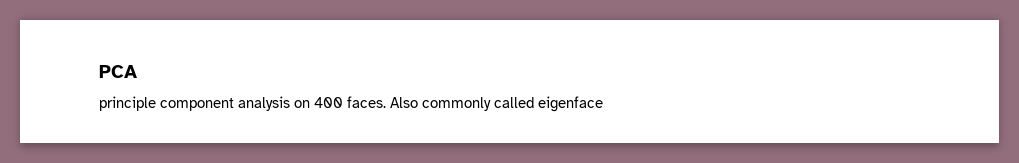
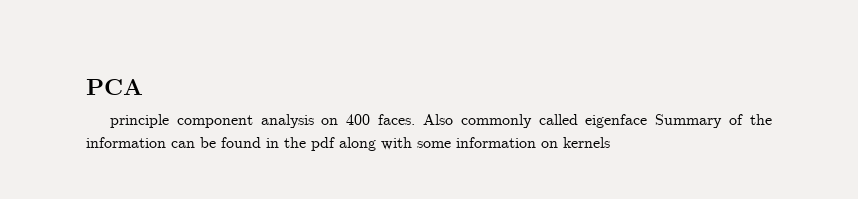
- Also commonly called eigenface
+ Also commonly called eigenface Summary of the information can be found in the pdf along with some information on kernels

